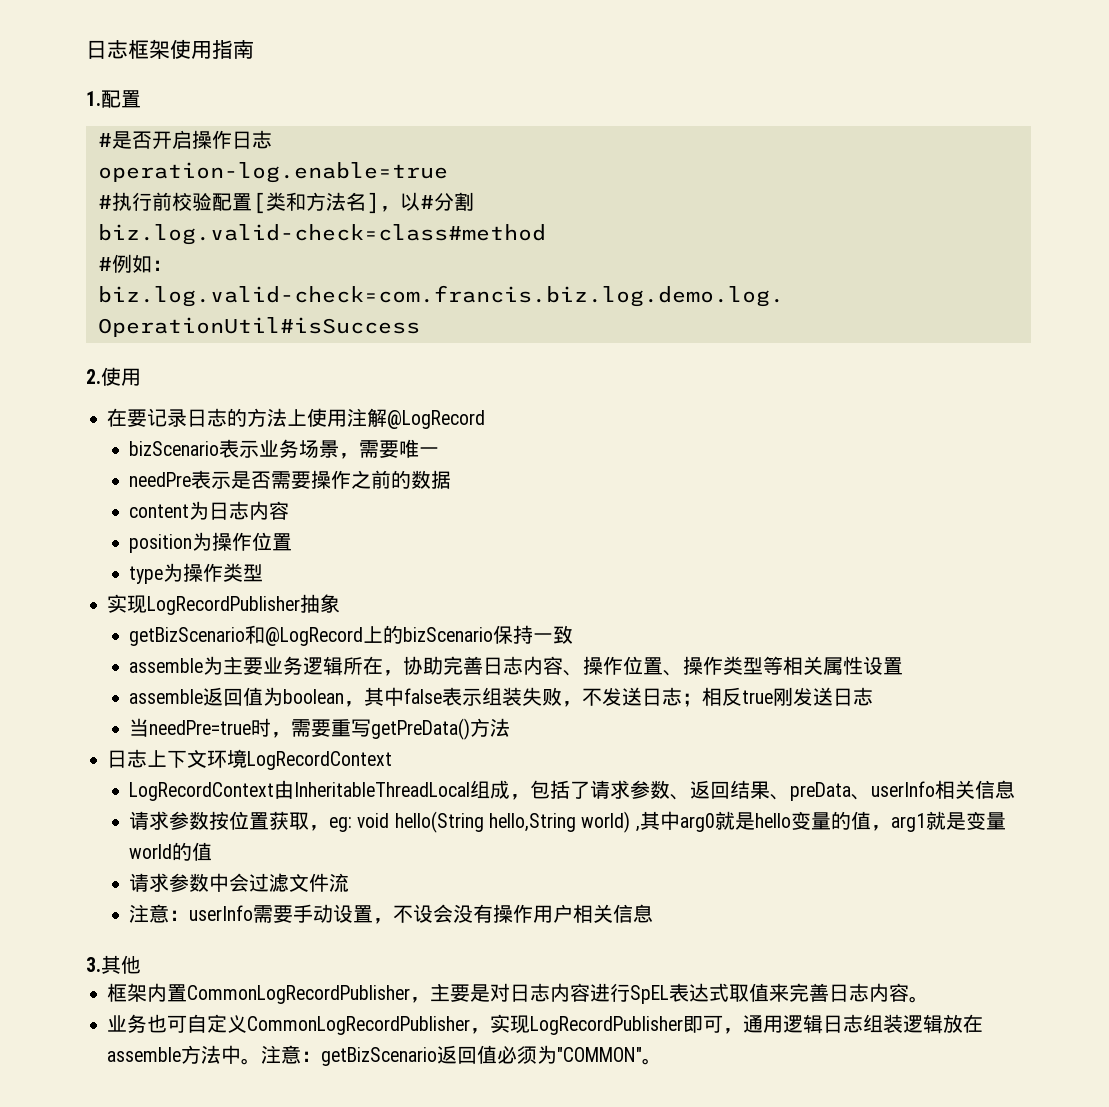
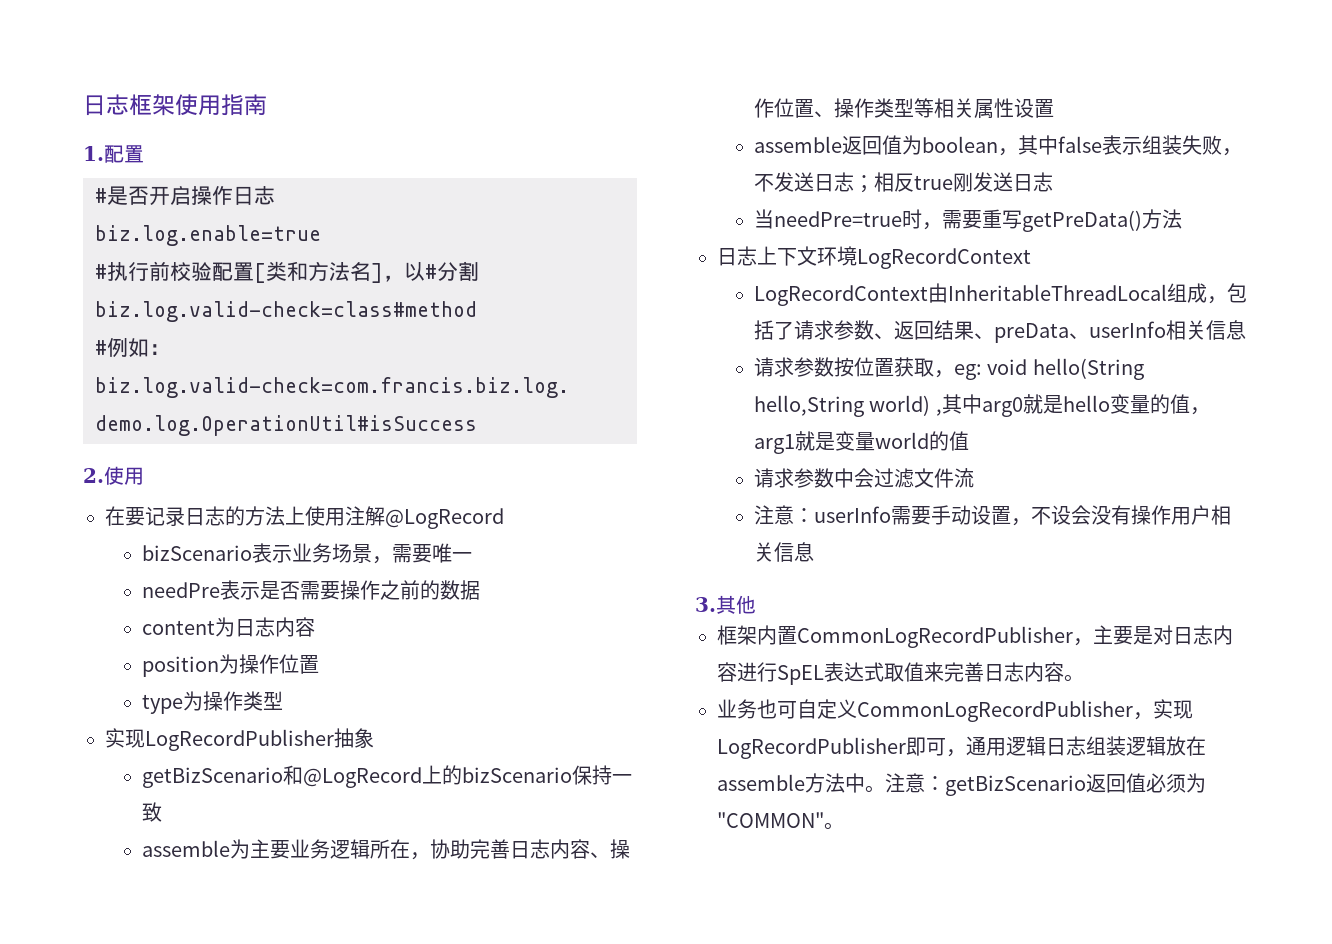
- operation-log.enable=true
+ biz.log.enable=true

